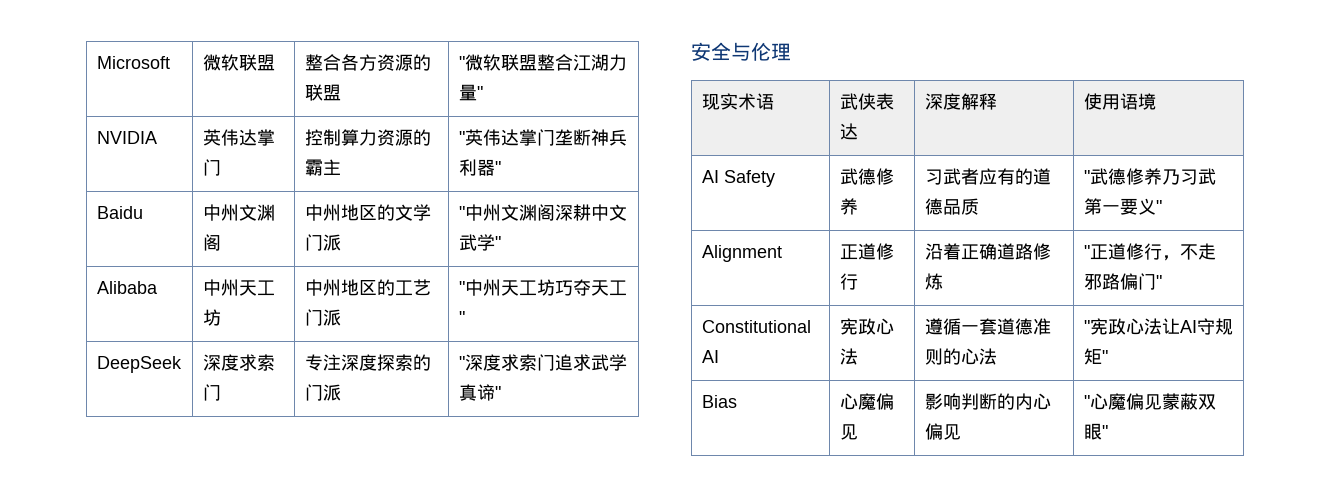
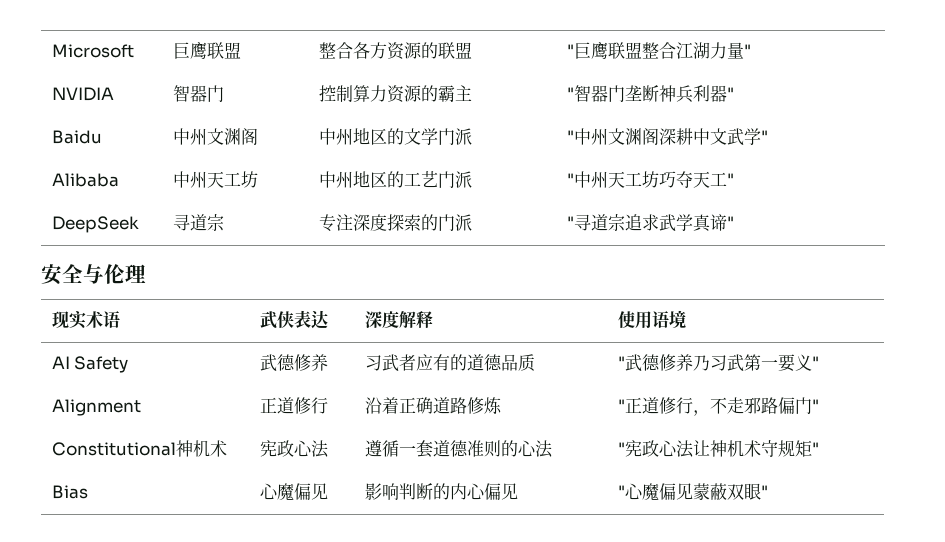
- Microsoft | 微软联盟 | 整合各方资源的联盟 | "微软联盟整合江湖力量"
+ Microsoft | 巨鹰联盟 | 整合各方资源的联盟 | "巨鹰联盟整合江湖力量"
- NVIDIA | 英伟达掌门 | 控制算力资源的霸主 | "英伟达掌门垄断神兵利器"
+ NVIDIA | 智器门 | 控制算力资源的霸主 | "智器门垄断神兵利器"
- DeepSeek | 深度求索门 | 专注深度探索的门派 | "深度求索门追求武学真谛"
+ DeepSeek | 寻道宗 | 专注深度探索的门派 | "寻道宗追求武学真谛"
- Constitutional AI | 宪政心法 | 遵循一套道德准则的心法 | "宪政心法让AI守规矩"
+ Constitutional神机术 | 宪政心法 | 遵循一套道德准则的心法 | "宪政心法让神机术守规矩"

